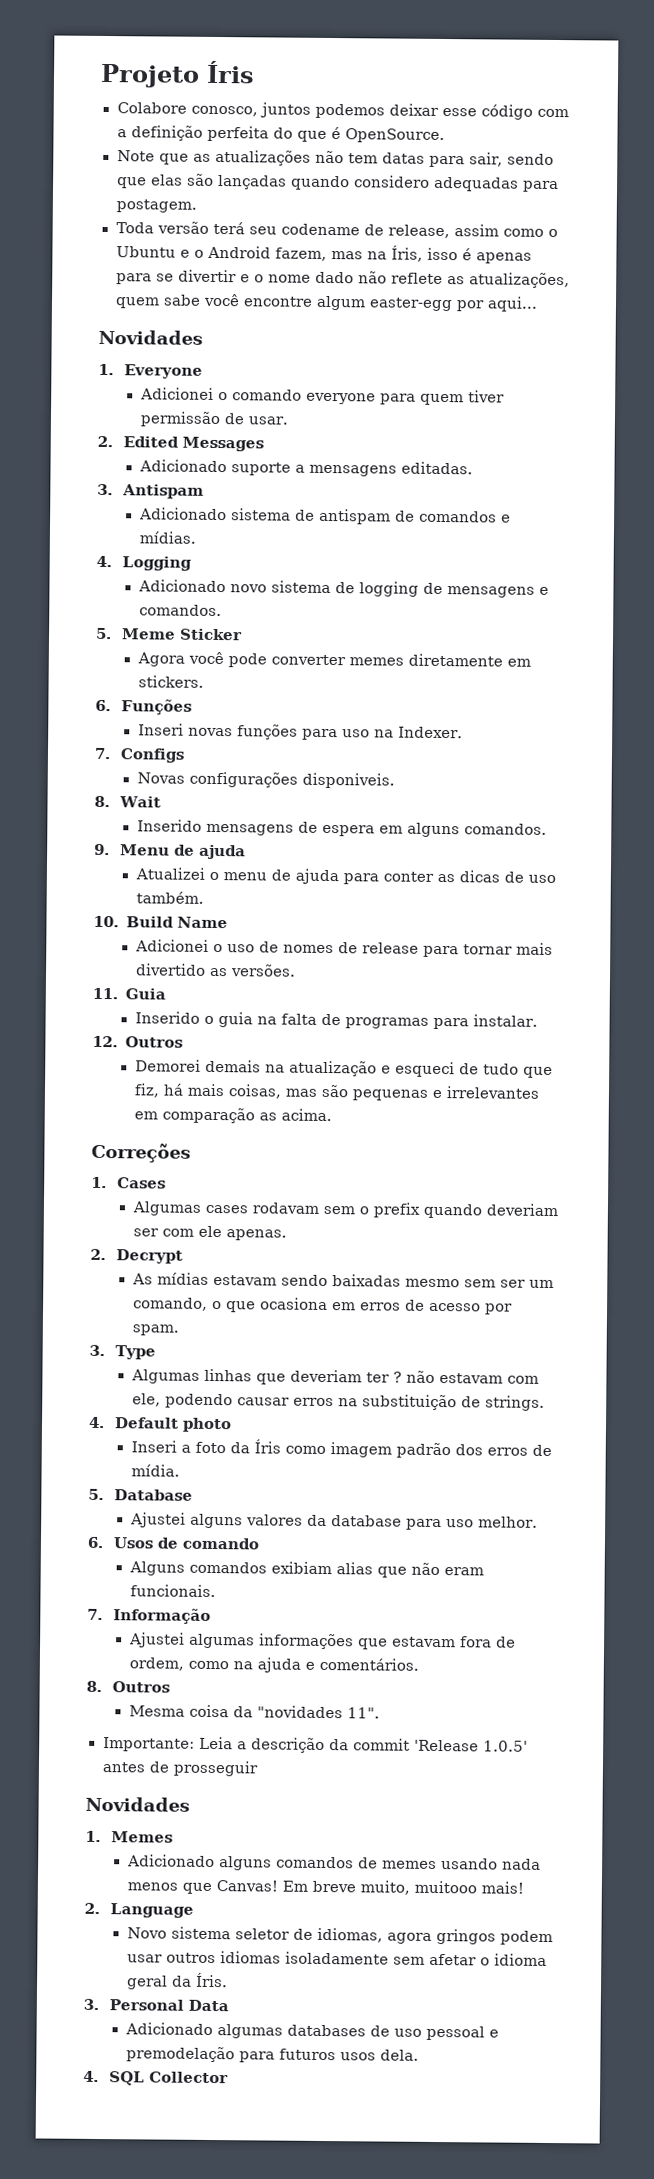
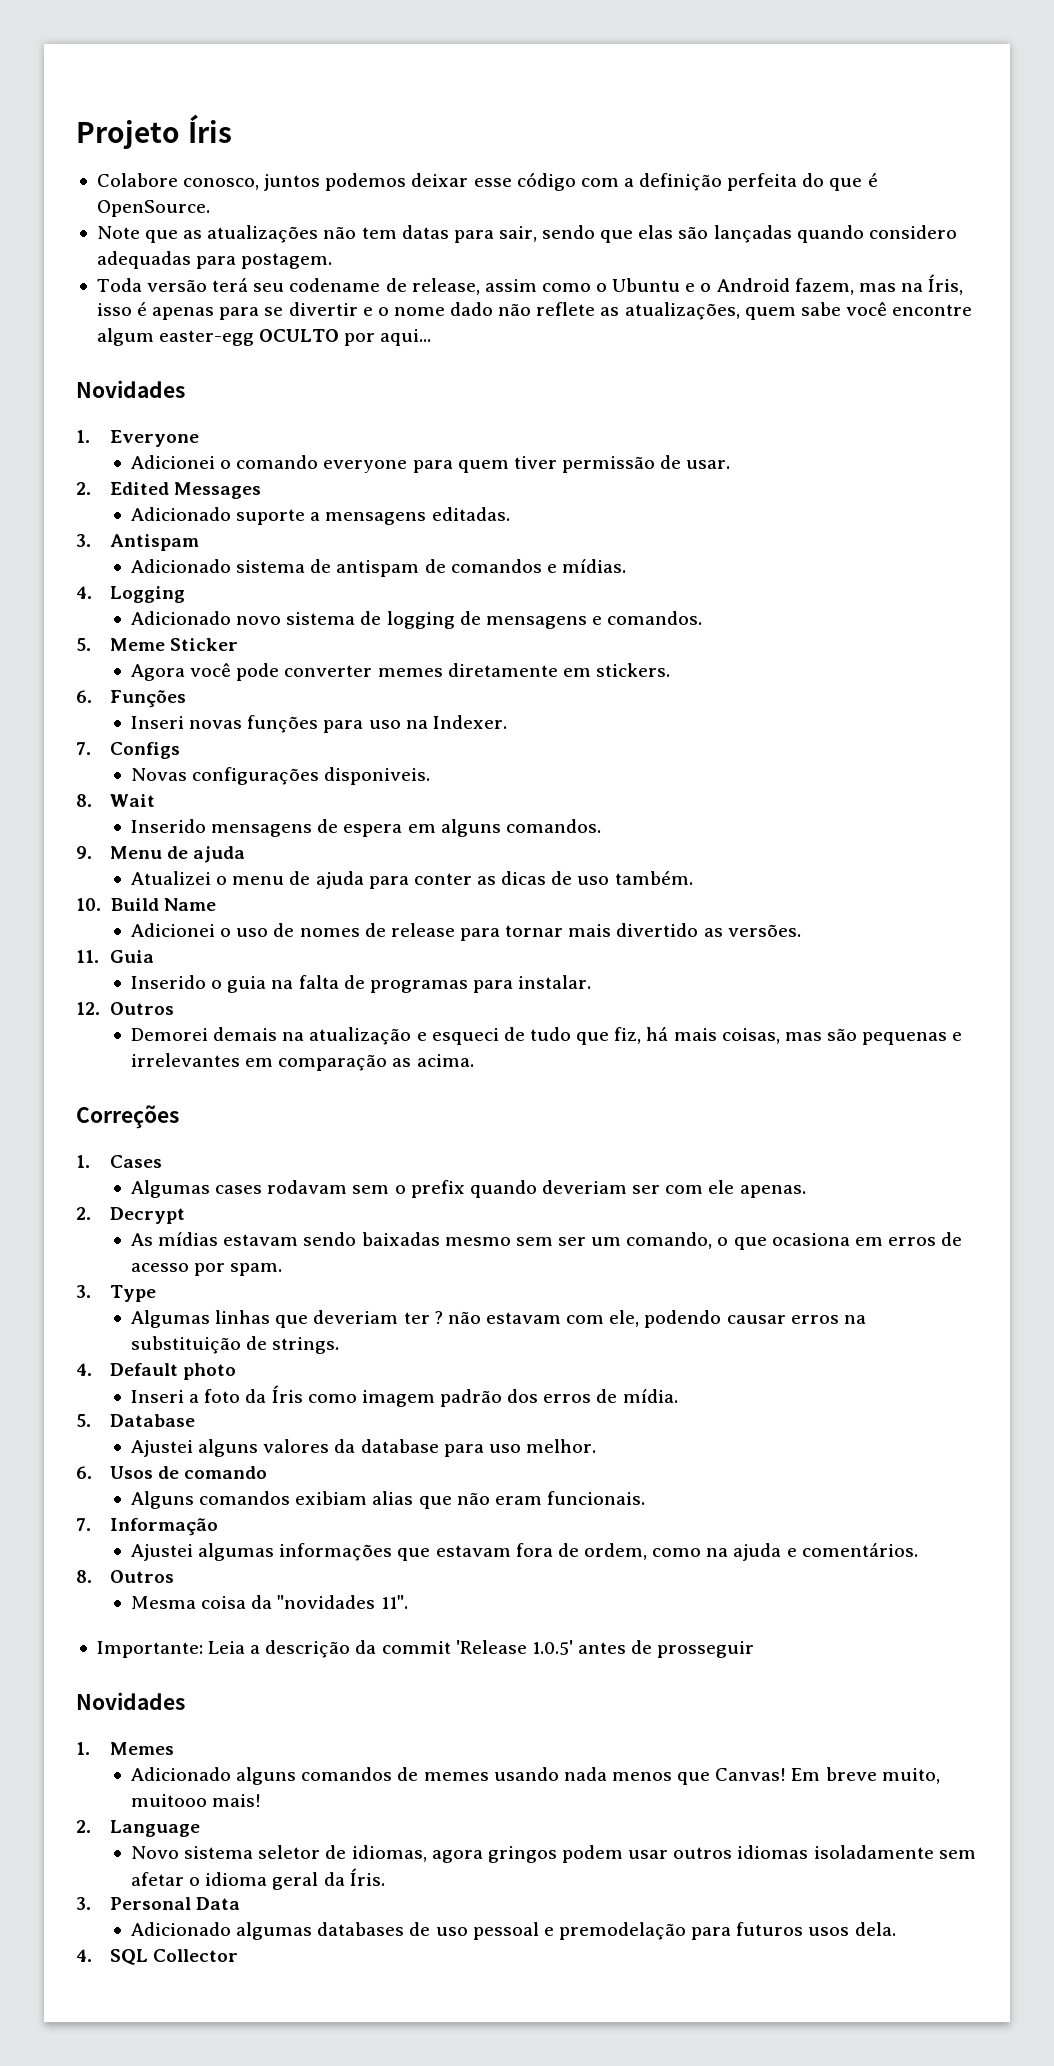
- Toda versão terá seu codename de release, assim como o Ubuntu e o Android fazem, mas na Íris, isso é apenas para se divertir e o nome dado não reflete as atualizações, quem sabe você encontre algum easter-egg por aqui...
+ Toda versão terá seu codename de release, assim como o Ubuntu e o Android fazem, mas na Íris, isso é apenas para se divertir e o nome dado não reflete as atualizações, quem sabe você encontre algum easter-egg OCULTO por aqui...

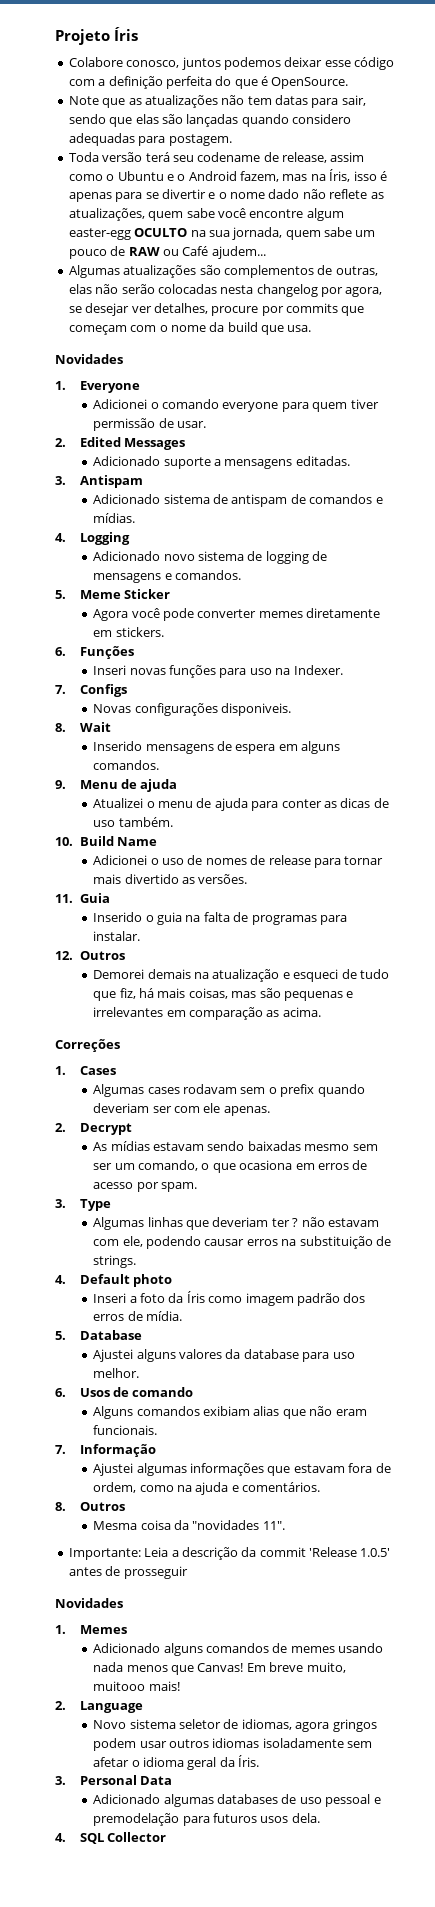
- Toda versão terá seu codename de release, assim como o Ubuntu e o Android fazem, mas na Íris, isso é apenas para se divertir e o nome dado não reflete as atualizações, quem sabe você encontre algum easter-egg OCULTO por aqui...
+ Toda versão terá seu codename de release, assim como o Ubuntu e o Android fazem, mas na Íris, isso é apenas para se divertir e o nome dado não reflete as atualizações, quem sabe você encontre algum easter-egg OCULTO na sua jornada, quem sabe um pouco de RAW ou Café ajudem...
+ Algumas atualizações são complementos de outras, elas não serão colocadas nesta changelog por agora, se desejar ver detalhes, procure por commits que começam com o nome da build que usa.

